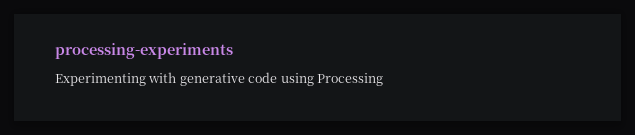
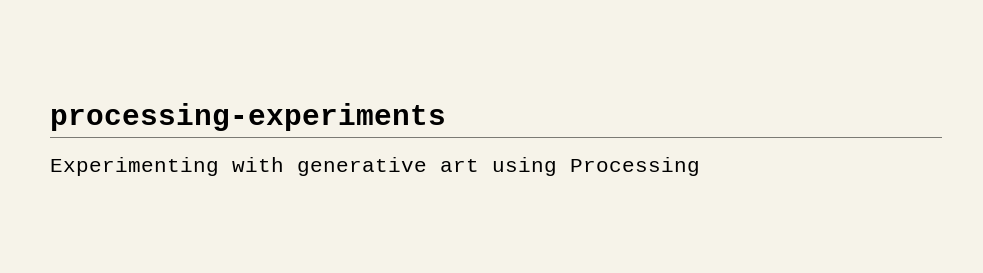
- Experimenting with generative code using Processing
+ Experimenting with generative art using Processing

